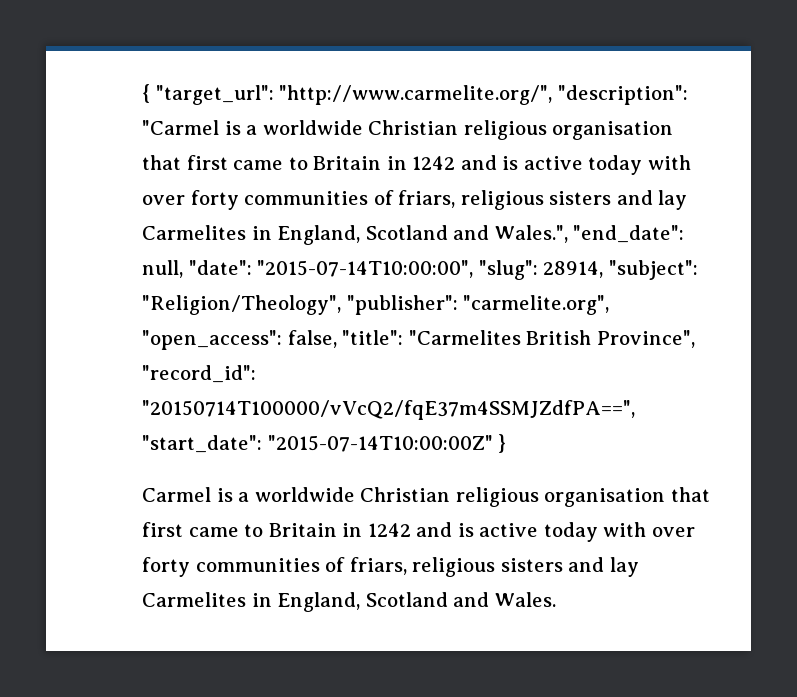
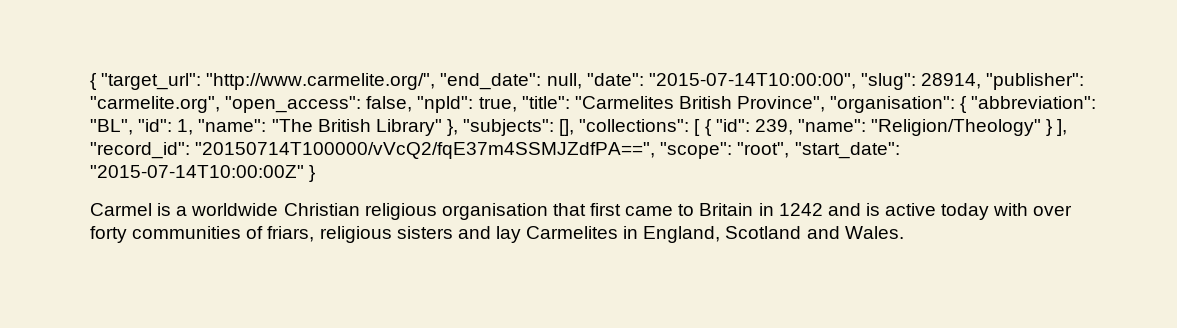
- { "target_url": "http://www.carmelite.org/", "description": "Carmel is a worldwide Christian religious organisation that first came to Britain in 1242 and is active today with over forty communities of friars, religious sisters and lay Carmelites in England, Scotland and Wales.", "end_date": null, "date": "2015-07-14T10:00:00", "slug": 28914, "subject": "Religion/Theology", "publisher": "carmelite.org", "open_access": false, "title": "Carmelites British Province", "record_id": "20150714T100000/vVcQ2/fqE37m4SSMJZdfPA==", "start_date": "2015-07-14T10:00:00Z" }
+ { "target_url": "http://www.carmelite.org/", "end_date": null, "date": "2015-07-14T10:00:00", "slug": 28914, "publisher": "carmelite.org", "open_access": false, "npld": true, "title": "Carmelites British Province", "organisation": { "abbreviation": "BL", "id": 1, "name": "The British Library" }, "subjects": [], "collections": [ { "id": 239, "name": "Religion/Theology" } ], "record_id": "20150714T100000/vVcQ2/fqE37m4SSMJZdfPA==", "scope": "root", "start_date": "2015-07-14T10:00:00Z" }

